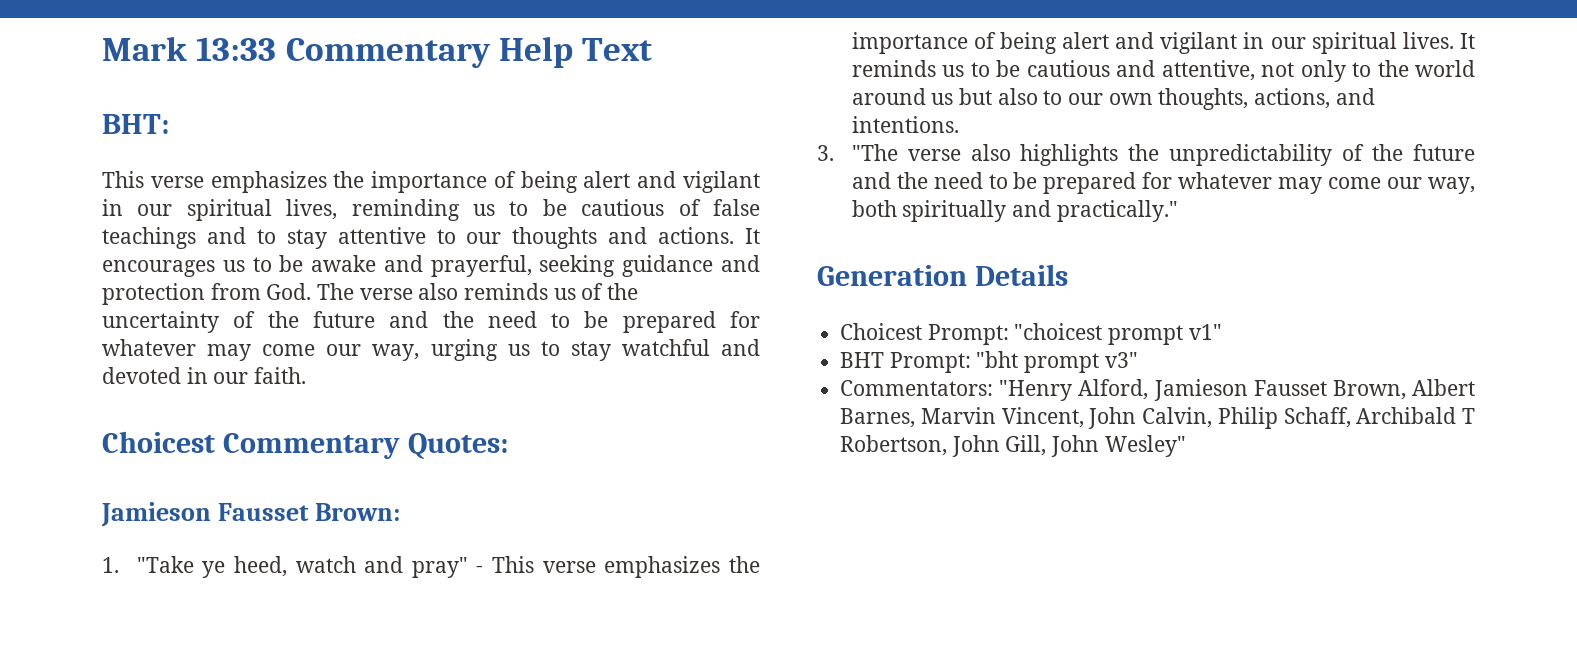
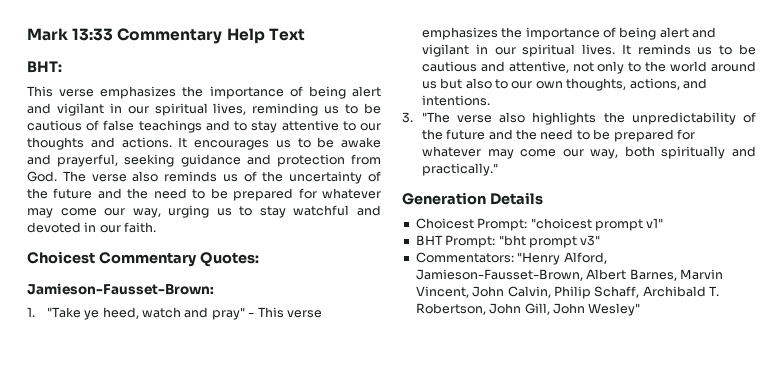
- Jamieson Fausset Brown:
+ Jamieson-Fausset-Brown:
- Commentators: "Henry Alford, Jamieson Fausset Brown, Albert Barnes, Marvin Vincent, John Calvin, Philip Schaff, Archibald T Robertson, John Gill, John Wesley"
+ Commentators: "Henry Alford, Jamieson-Fausset-Brown, Albert Barnes, Marvin Vincent, John Calvin, Philip Schaff, Archibald T. Robertson, John Gill, John Wesley"

